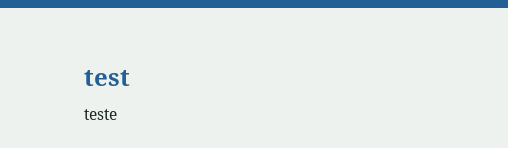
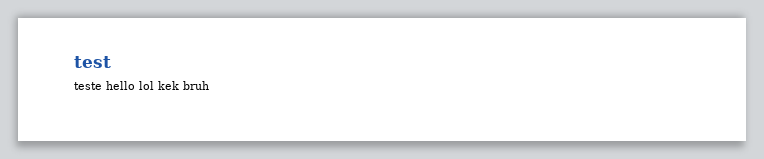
- teste
+ teste hello lol kek bruh

